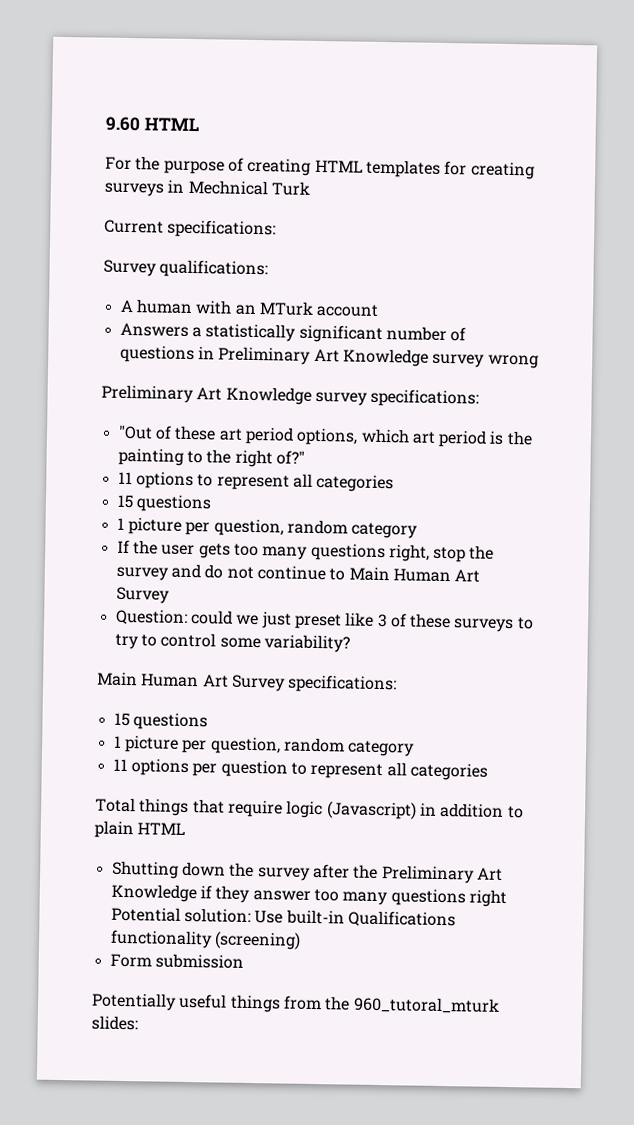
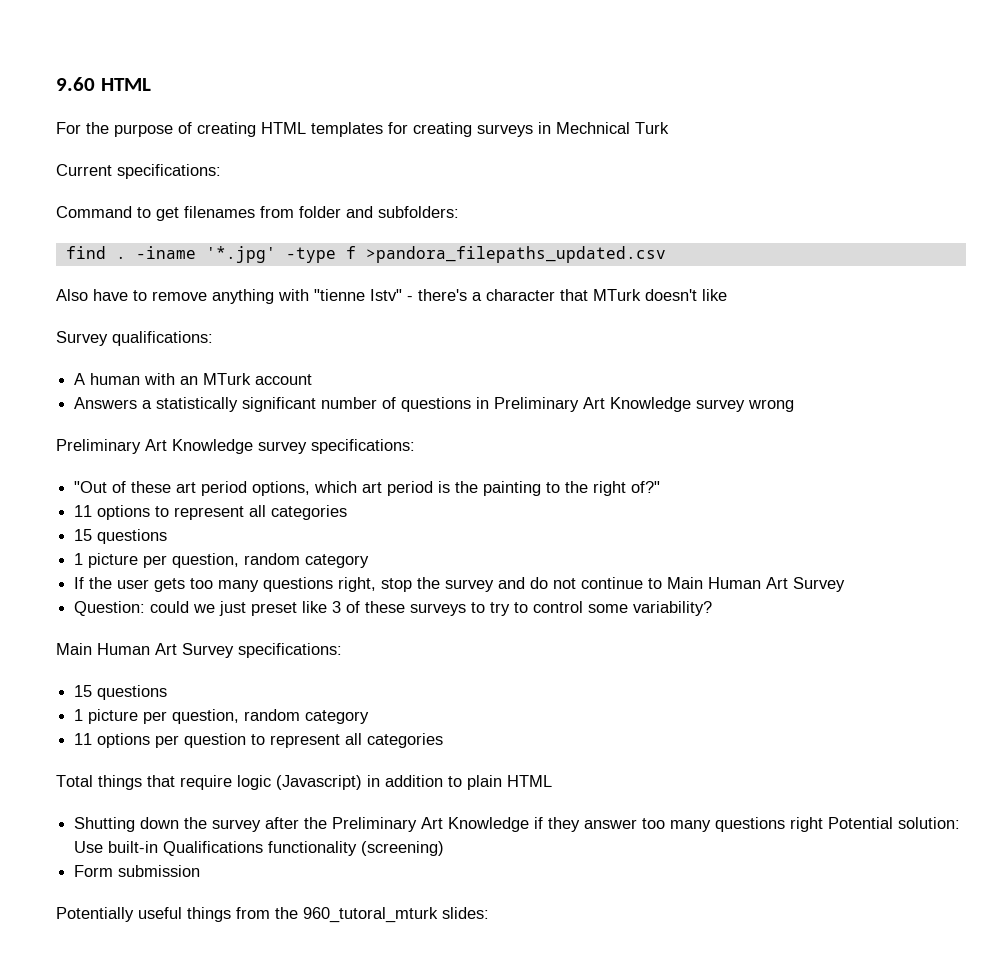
+ Command to get filenames from folder and subfolders:
+ find . -iname '*.jpg' -type f >pandora_filepaths_updated.csv
+ Also have to remove anything with "tienne Istv" - there's a character that MTurk doesn't like

